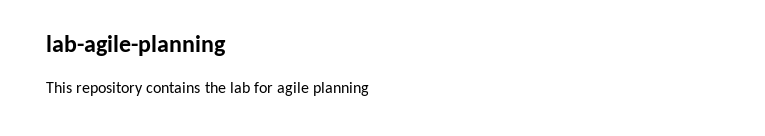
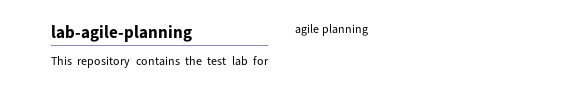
- This repository contains the lab for agile planning
+ This repository contains the test lab for agile planning

